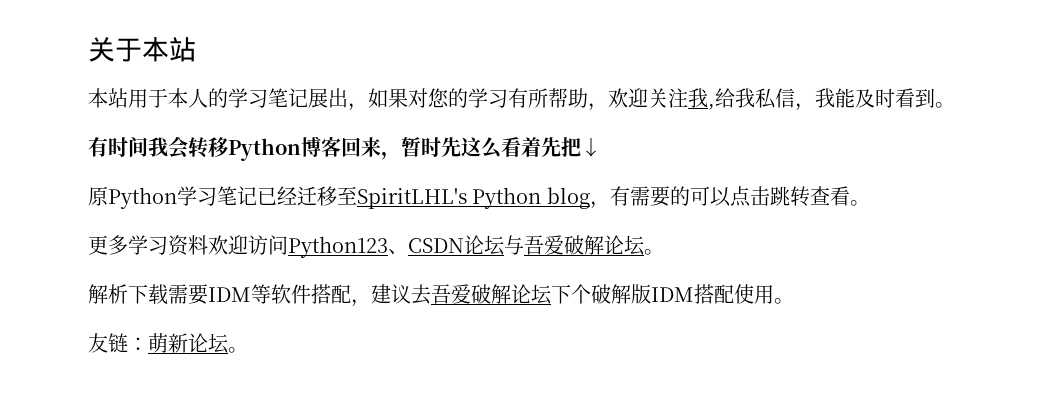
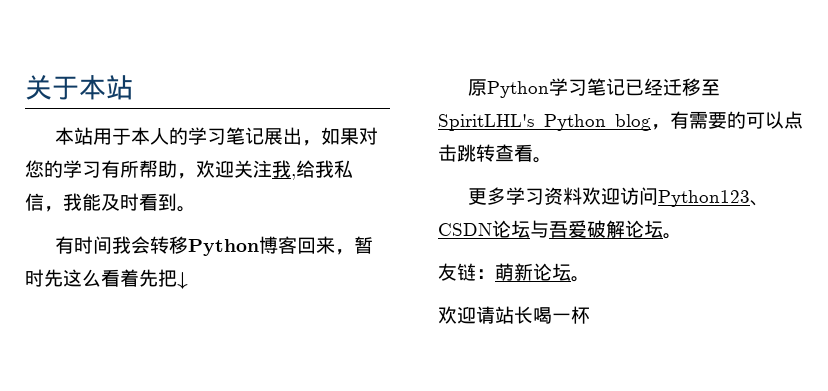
- 解析下载需要IDM等软件搭配，建议去吾爱破解论坛下个破解版IDM搭配使用。
+ 欢迎请站长喝一杯

